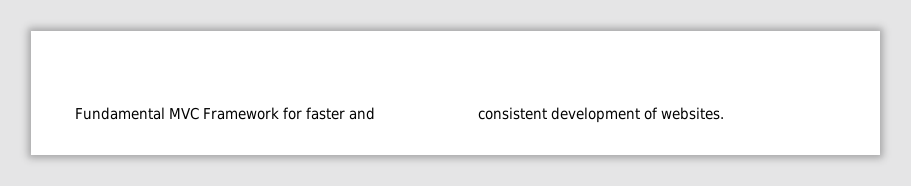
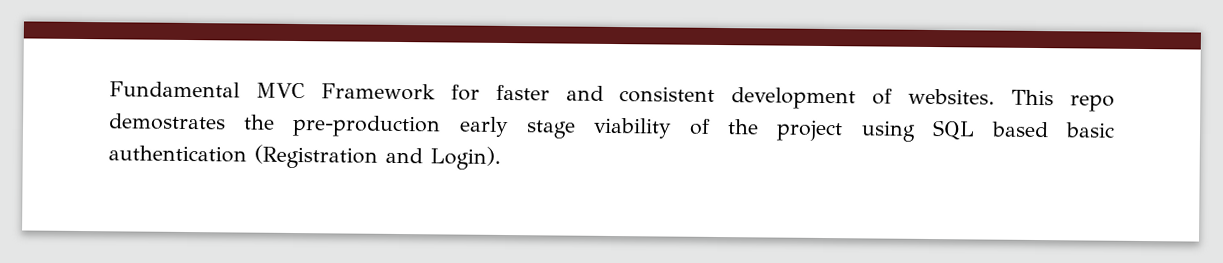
+ This repo demostrates the pre-production early stage viability of the project using SQL based basic authentication (Registration and Login).

